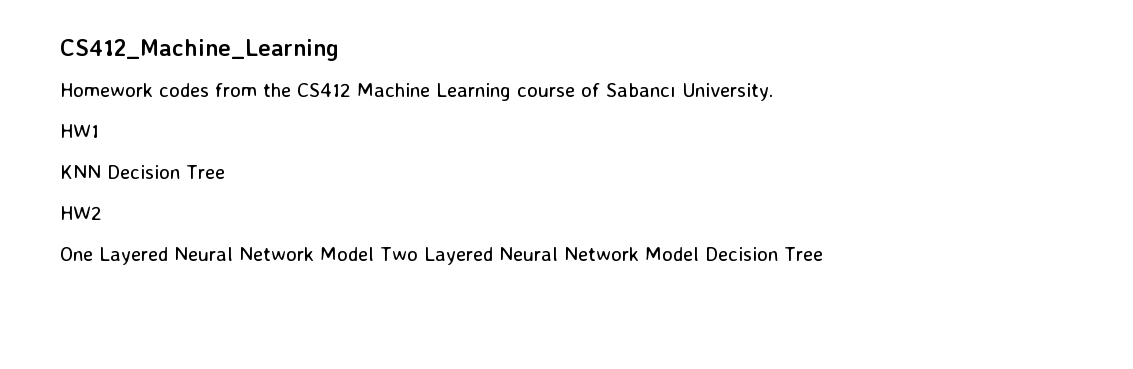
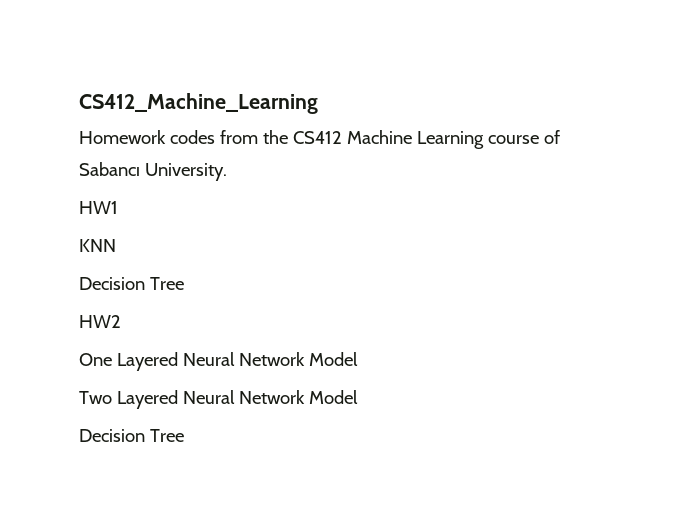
- KNN Decision Tree
+ KNN
+ Decision Tree
- One Layered Neural Network Model Two Layered Neural Network Model Decision Tree
+ One Layered Neural Network Model
+ Two Layered Neural Network Model
+ Decision Tree

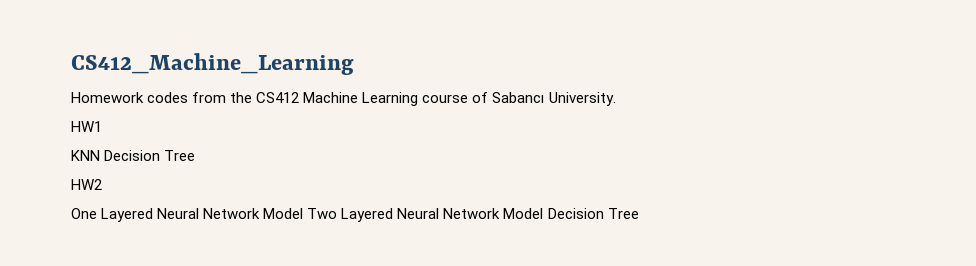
- KNN
- Decision Tree
+ KNN Decision Tree
- One Layered Neural Network Model
- Two Layered Neural Network Model
- Decision Tree
+ One Layered Neural Network Model Two Layered Neural Network Model Decision Tree

